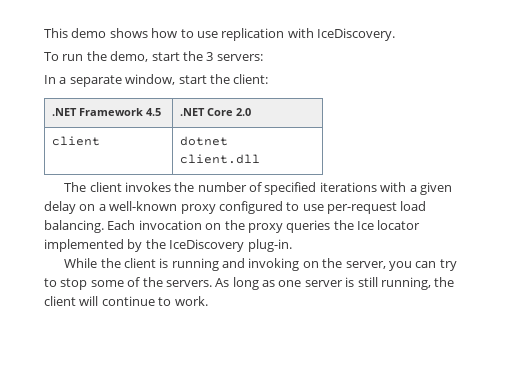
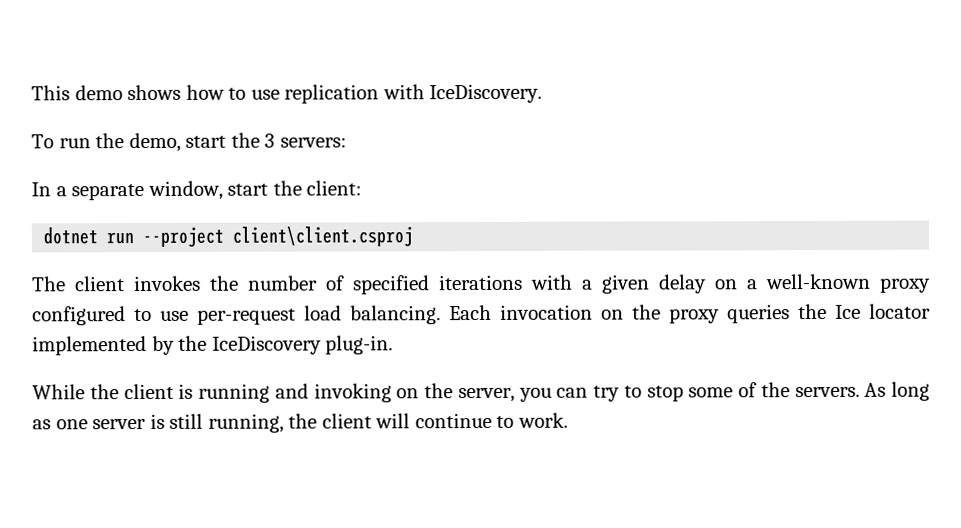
- .NET Framework 4.5 | .NET Core 2.0
- client | dotnet client.dll
+ dotnet run --project client\client.csproj

